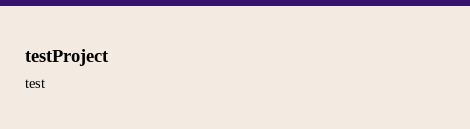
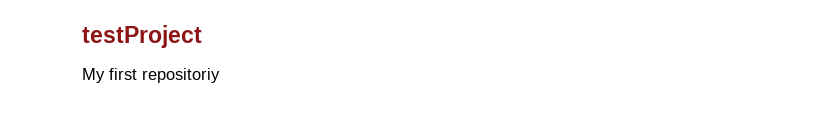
- test
+ My first repositoriy

